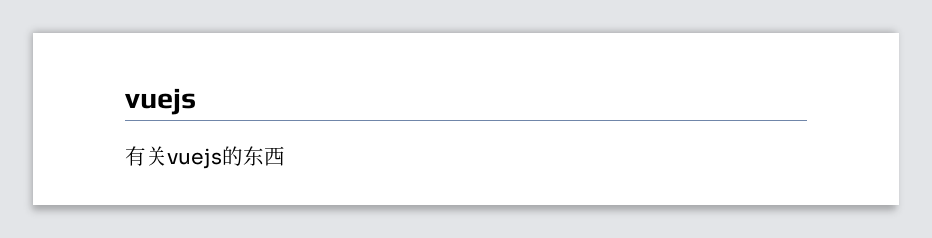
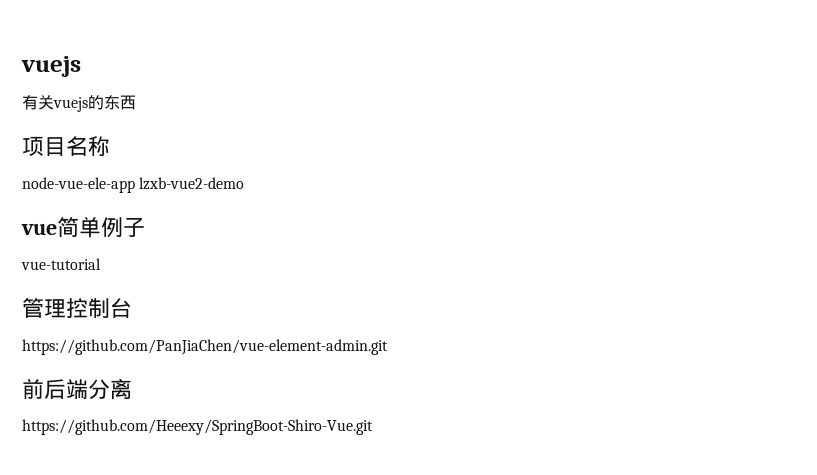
+ 项目名称
+ node-vue-ele-app lzxb-vue2-demo
+ vue简单例子
+ vue-tutorial
+ 管理控制台
+ https://github.com/PanJiaChen/vue-element-admin.git
+ 前后端分离
+ https://github.com/Heeexy/SpringBoot-Shiro-Vue.git

